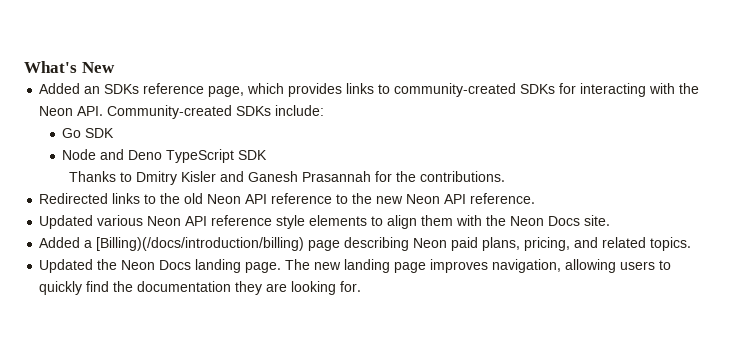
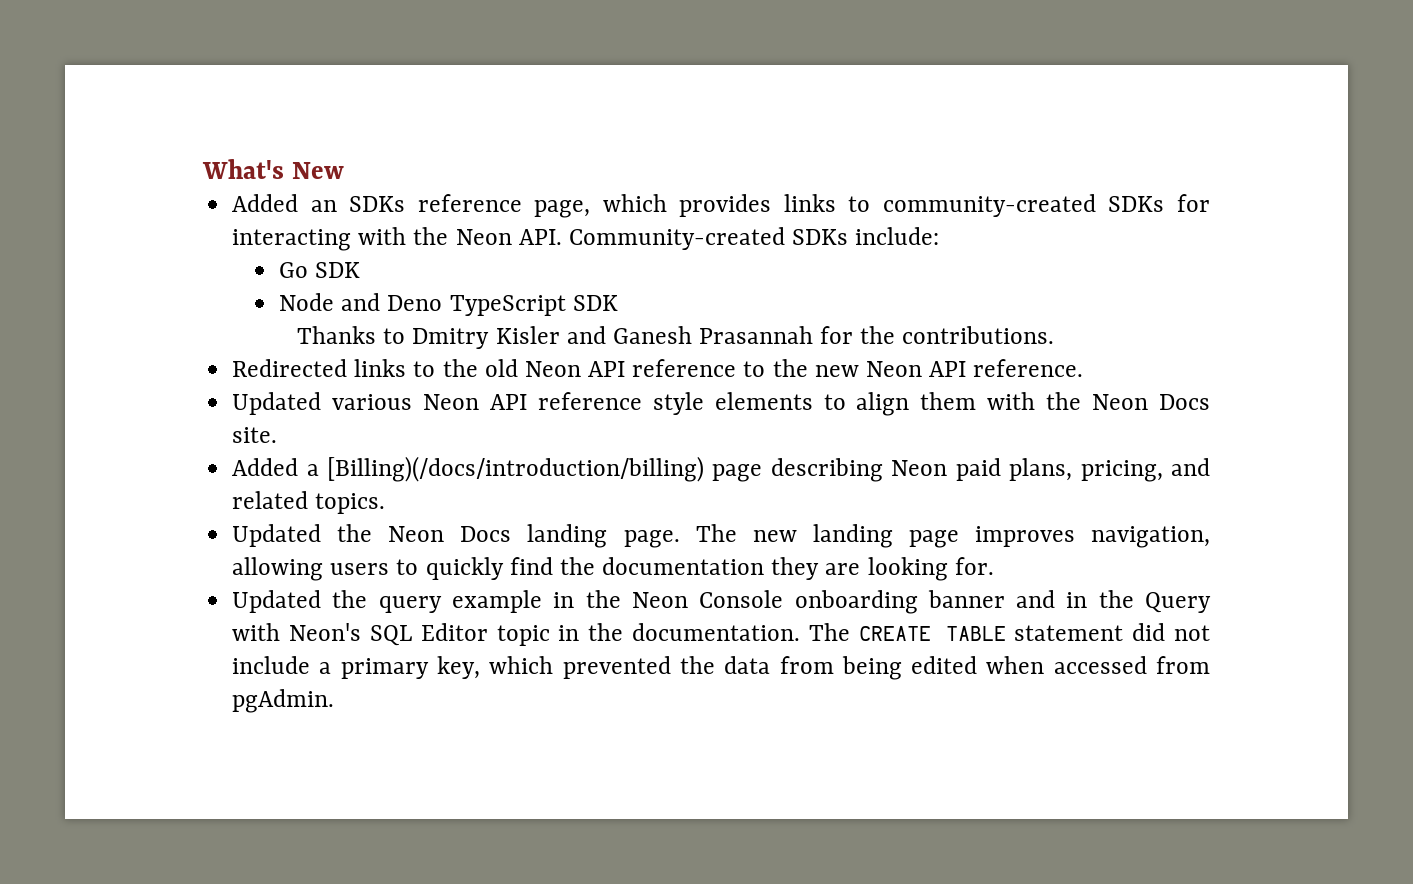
+ Updated the query example in the Neon Console onboarding banner and in the Query with Neon's SQL Editor topic in the documentation. The CREATE TABLE statement did not include a primary key, which prevented the data from being edited when accessed from pgAdmin.

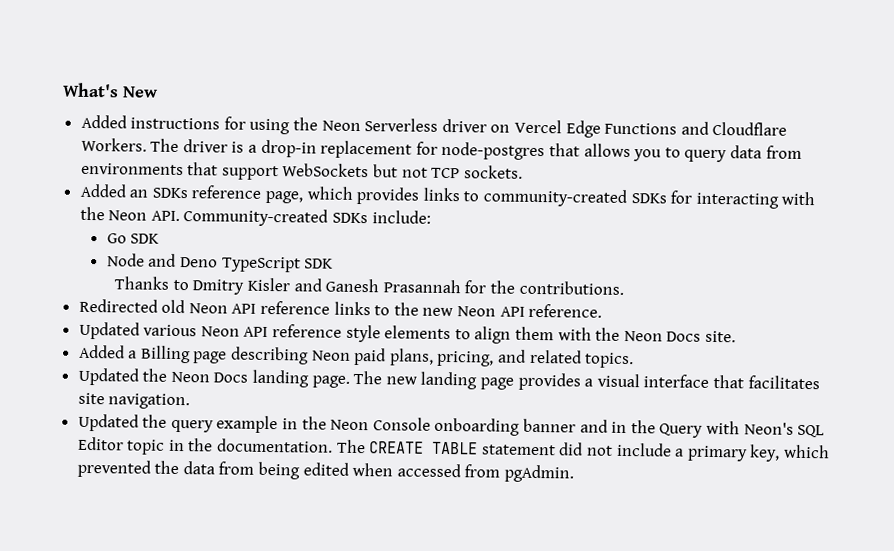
+ Added instructions for using the Neon Serverless driver on Vercel Edge Functions and Cloudflare Workers. The driver is a drop-in replacement for node-postgres that allows you to query data from environments that support WebSockets but not TCP sockets.
- Redirected links to the old Neon API reference to the new Neon API reference.
+ Redirected old Neon API reference links to the new Neon API reference.
- Added a [Billing)(/docs/introduction/billing) page describing Neon paid plans, pricing, and related topics.
+ Added a Billing page describing Neon paid plans, pricing, and related topics.
- The new landing page improves navigation, allowing users to quickly find the documentation they are looking for.
+ The new landing page provides a visual interface that facilitates site navigation.

